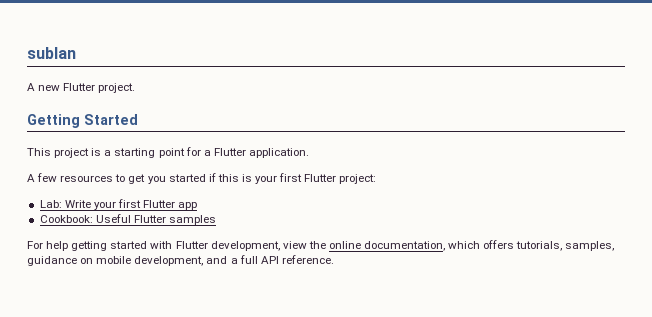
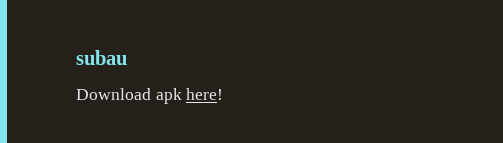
- sublan
- A new Flutter project.
- Getting Started
- This project is a starting point for a Flutter application.
- A few resources to get you started if this is your first Flutter project:
- Lab: Write your first Flutter app
- Cookbook: Useful Flutter samples
- For help getting started with Flutter development, view the online documentation, which offers tutorials, samples, guidance on mobile development, and a full API reference.
+ subau
+ Download apk here!

